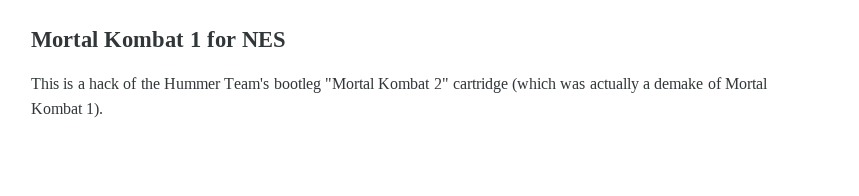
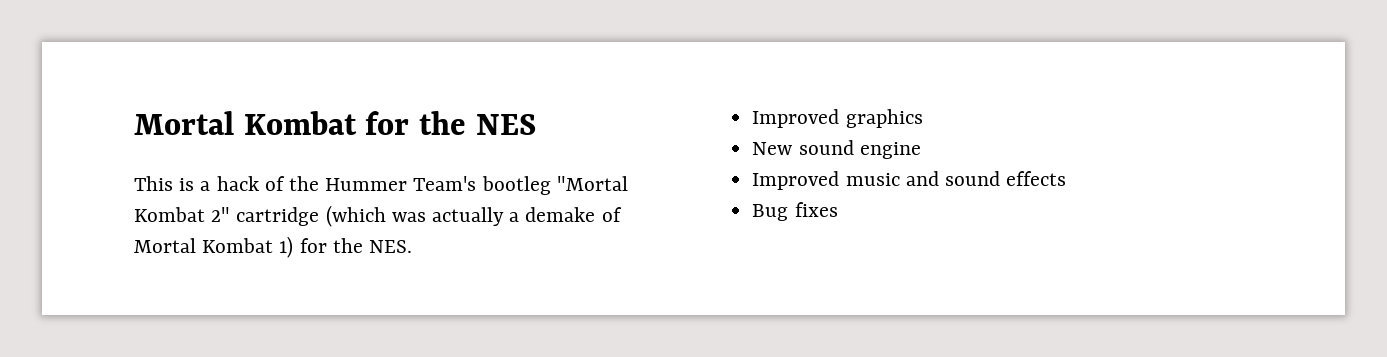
- Mortal Kombat 1 for NES
+ Mortal Kombat for the NES
- This is a hack of the Hummer Team's bootleg "Mortal Kombat 2" cartridge (which was actually a demake of Mortal Kombat 1).
+ This is a hack of the Hummer Team's bootleg "Mortal Kombat 2" cartridge (which was actually a demake of Mortal Kombat 1) for the NES.
+ Improved graphics
+ New sound engine
+ Improved music and sound effects
+ Bug fixes

